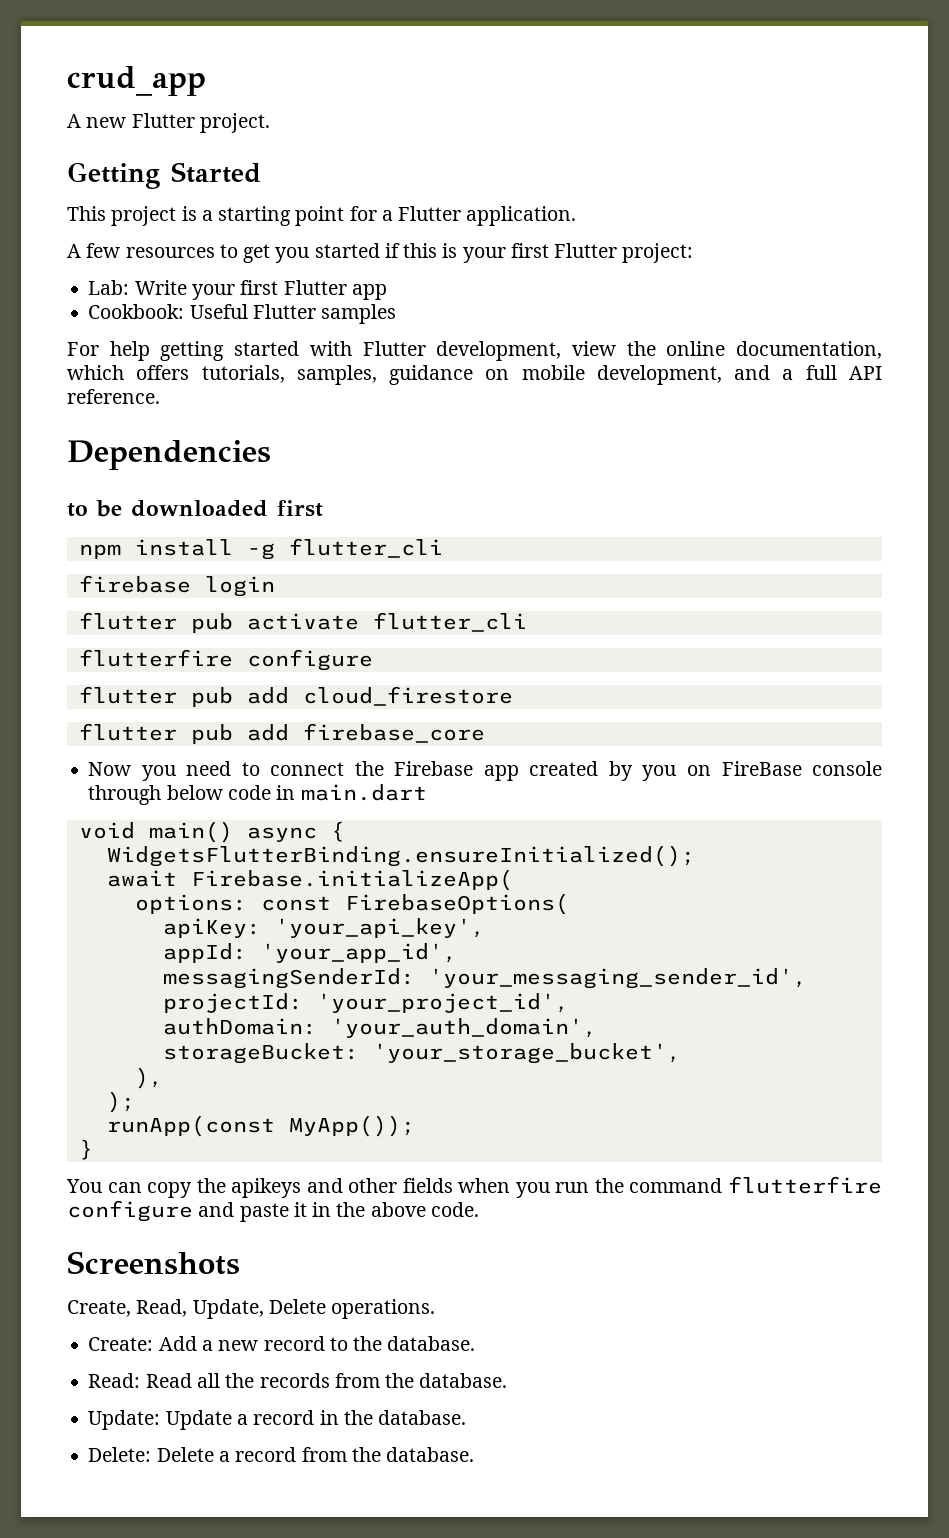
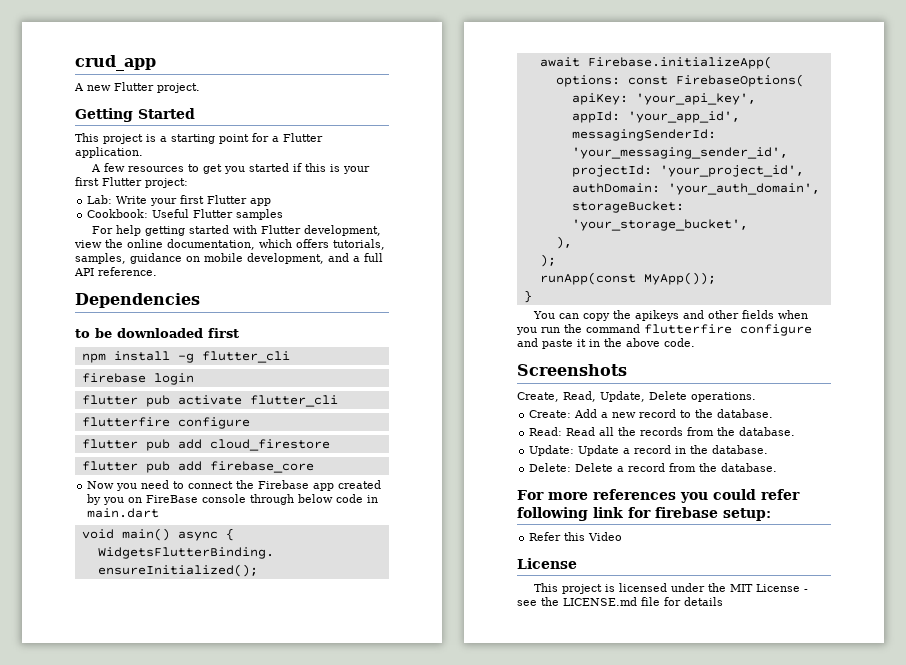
+ For more references you could refer following link for firebase setup:
+ Refer this Video
+ License
+ This project is licensed under the MIT License - see the LICENSE.md file for details

